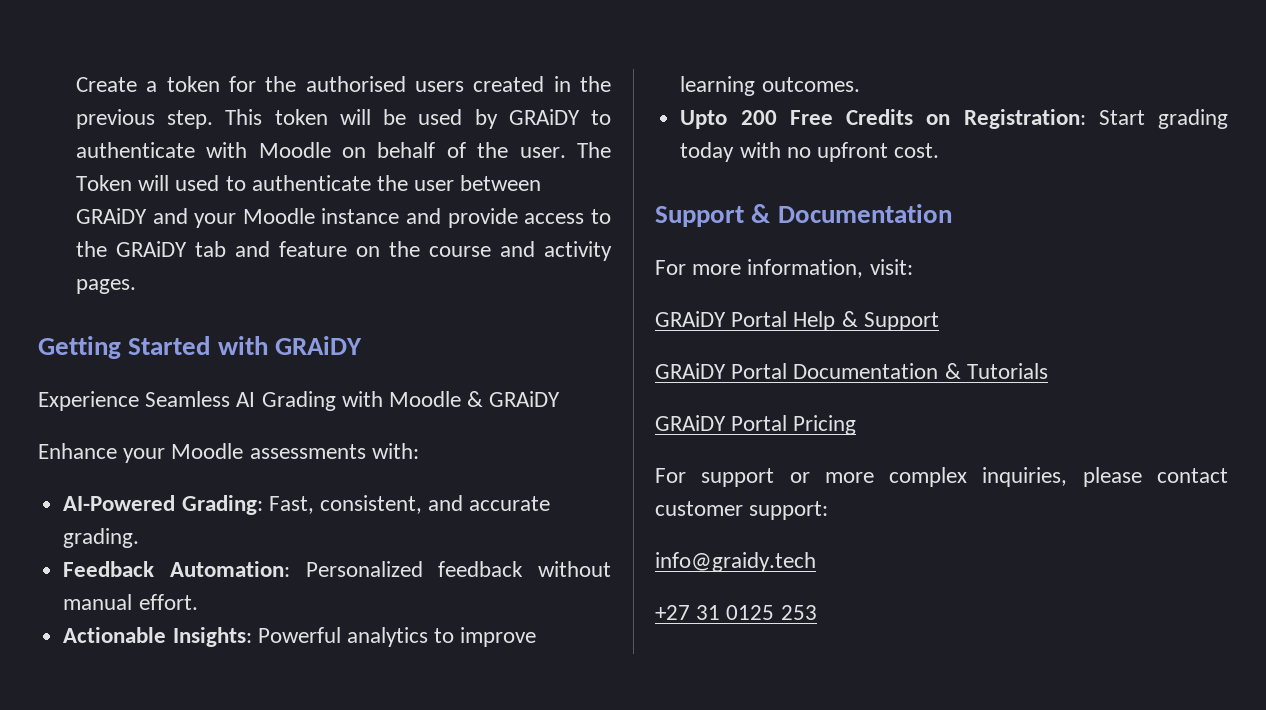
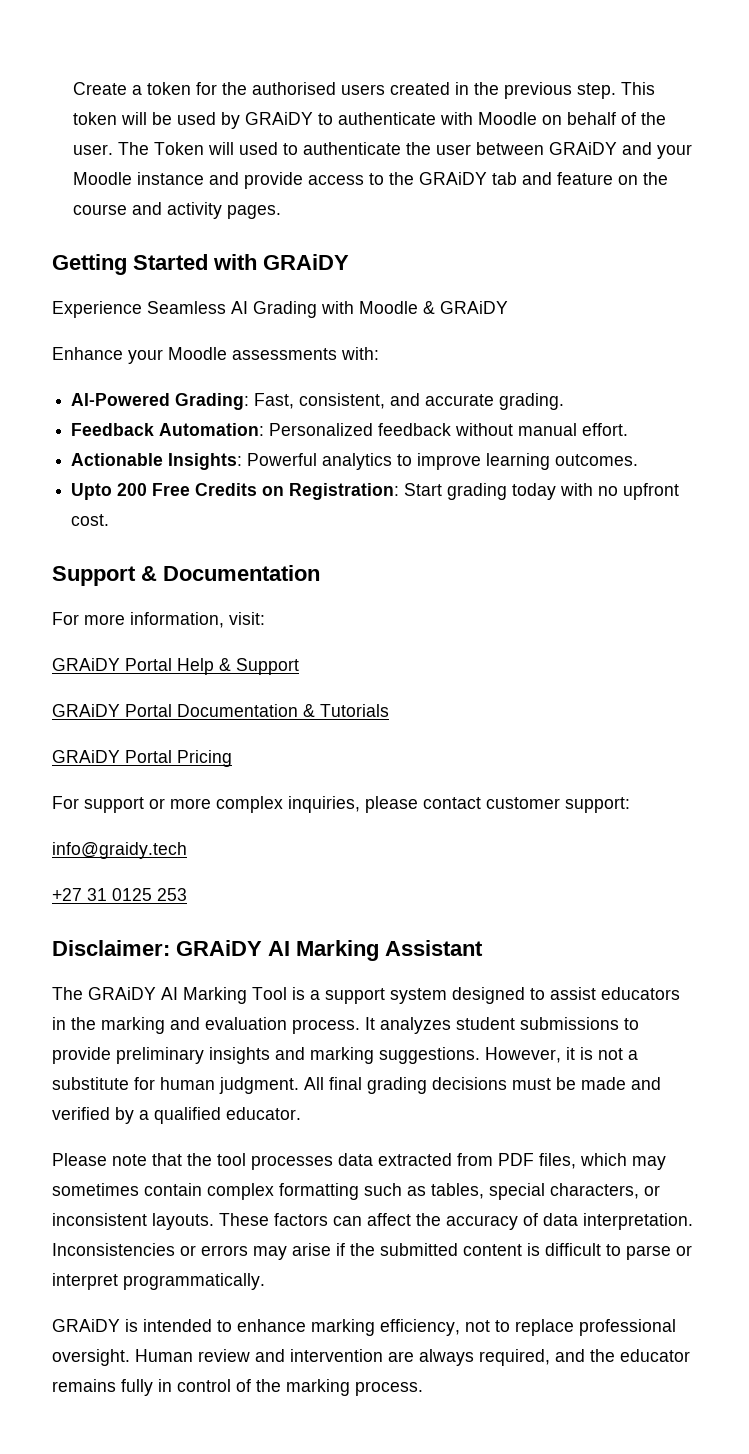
+ Disclaimer: GRAiDY AI Marking Assistant
+ The GRAiDY AI Marking Tool is a support system designed to assist educators in the marking and evaluation process. It analyzes student submissions to provide preliminary insights and marking suggestions. However, it is not a substitute for human judgment. All final grading decisions must be made and verified by a qualified educator.
+ Please note that the tool processes data extracted from PDF files, which may sometimes contain complex formatting such as tables, special characters, or inconsistent layouts. These factors can affect the accuracy of data interpretation. Inconsistencies or errors may arise if the submitted content is difficult to parse or interpret programmatically.
+ GRAiDY is intended to enhance marking efficiency, not to replace professional oversight. Human review and intervention are always required, and the educator remains fully in control of the marking process.

